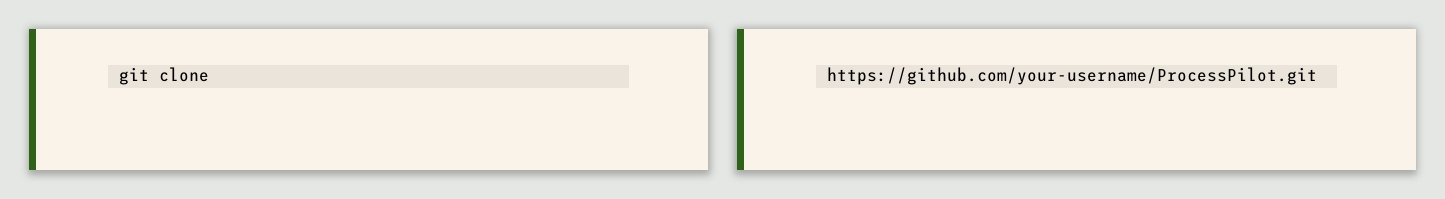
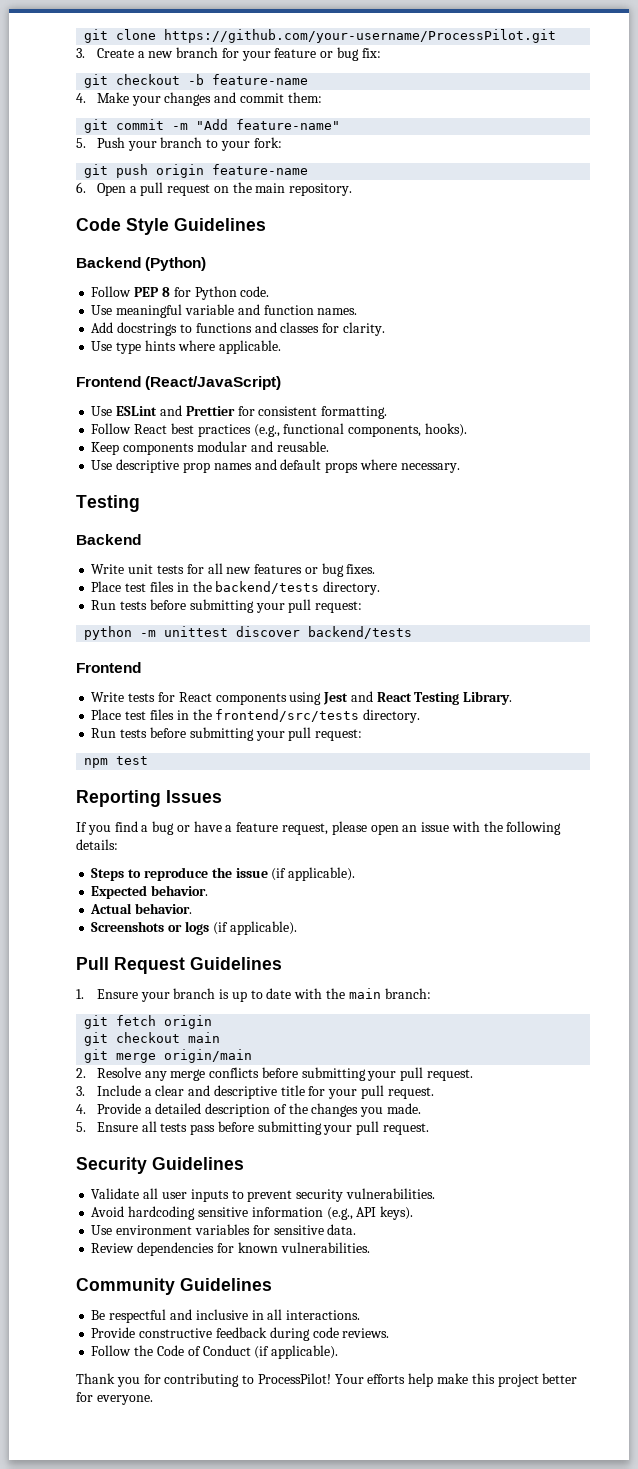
+ 3. Create a new branch for your feature or bug fix:
+ git checkout -b feature-name
+ 4. Make your changes and commit them:
+ git commit -m "Add feature-name"
+ 5. Push your branch to your fork:
+ git push origin feature-name
+ 6. Open a pull request on the main repository.
+ Code Style Guidelines
+ Backend (Python)
+ Follow PEP 8 for Python code.
+ Use meaningful variable and function names.
+ Add docstrings to functions and classes for clarity.
+ Use type hints where applicable.
+ Frontend (React/JavaScript)
+ Use ESLint and Prettier for consistent formatting.
+ Follow React best practices (e.g., functional components, hooks).
+ Keep components modular and reusable.
+ Use descriptive prop names and default props where necessary.
+ Testing
+ Backend
+ Write unit tests for all new features or bug fixes.
+ Place test files in the backend/tests directory.
+ Run tests before submitting your pull request:
+ python -m unittest discover backend/tests
+ Frontend
+ Write tests for React components using Jest and React Testing Library.
+ Place test files in the frontend/src/tests directory.
+ Run tests before submitting your pull request:
+ npm test
+ Reporting Issues
+ If you find a bug or have a feature request, please open an issue with the following details:
+ Steps to reproduce the issue (if applicable).
+ Expected behavior.
+ Actual behavior.
+ Screenshots or logs (if applicable).
+ Pull Request Guidelines
+ 1. Ensure your branch is up to date with the main branch:
+ git fetch origin
+ git checkout main
+ git merge origin/main
+ 2. Resolve any merge conflicts before submitting your pull request.
+ 3. Include a clear and descriptive title for your pull request.
+ 4. Provide a detailed description of the changes you made.
+ 5. Ensure all tests pass before submitting your pull request.
+ Security Guidelines
+ Validate all user inputs to prevent security vulnerabilities.
+ Avoid hardcoding sensitive information (e.g., API keys).
+ Use environment variables for sensitive data.
+ Review dependencies for known vulnerabilities.
+ Community Guidelines
+ Be respectful and inclusive in all interactions.
+ Provide constructive feedback during code reviews.
+ Follow the Code of Conduct (if applicable).
+ Thank you for contributing to ProcessPilot! Your efforts help make this project better for everyone.

